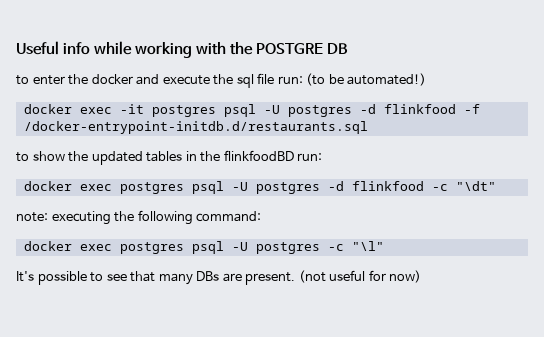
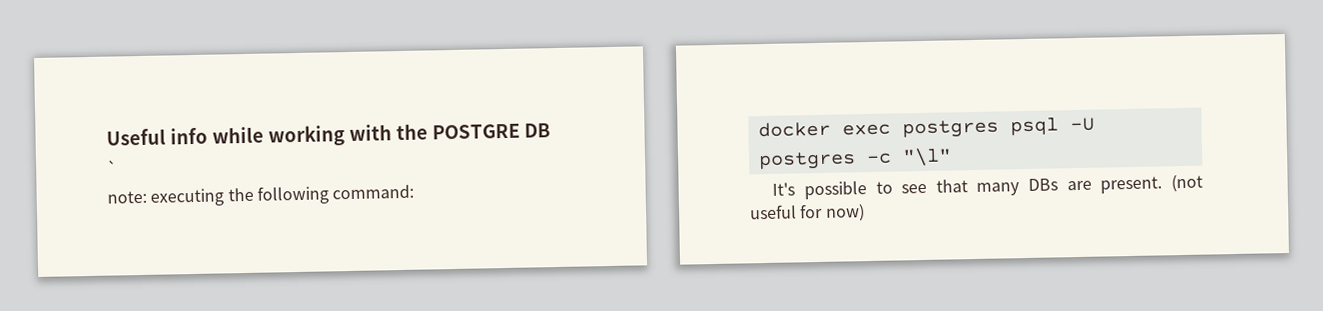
- to enter the docker and execute the sql file run: (to be automated!)
- docker exec -it postgres psql -U postgres -d flinkfood -f /docker-entrypoint-initdb.d/restaurants.sql
- to show the updated tables in the flinkfoodBD run:
- docker exec postgres psql -U postgres -d flinkfood -c "\dt"
+ `

